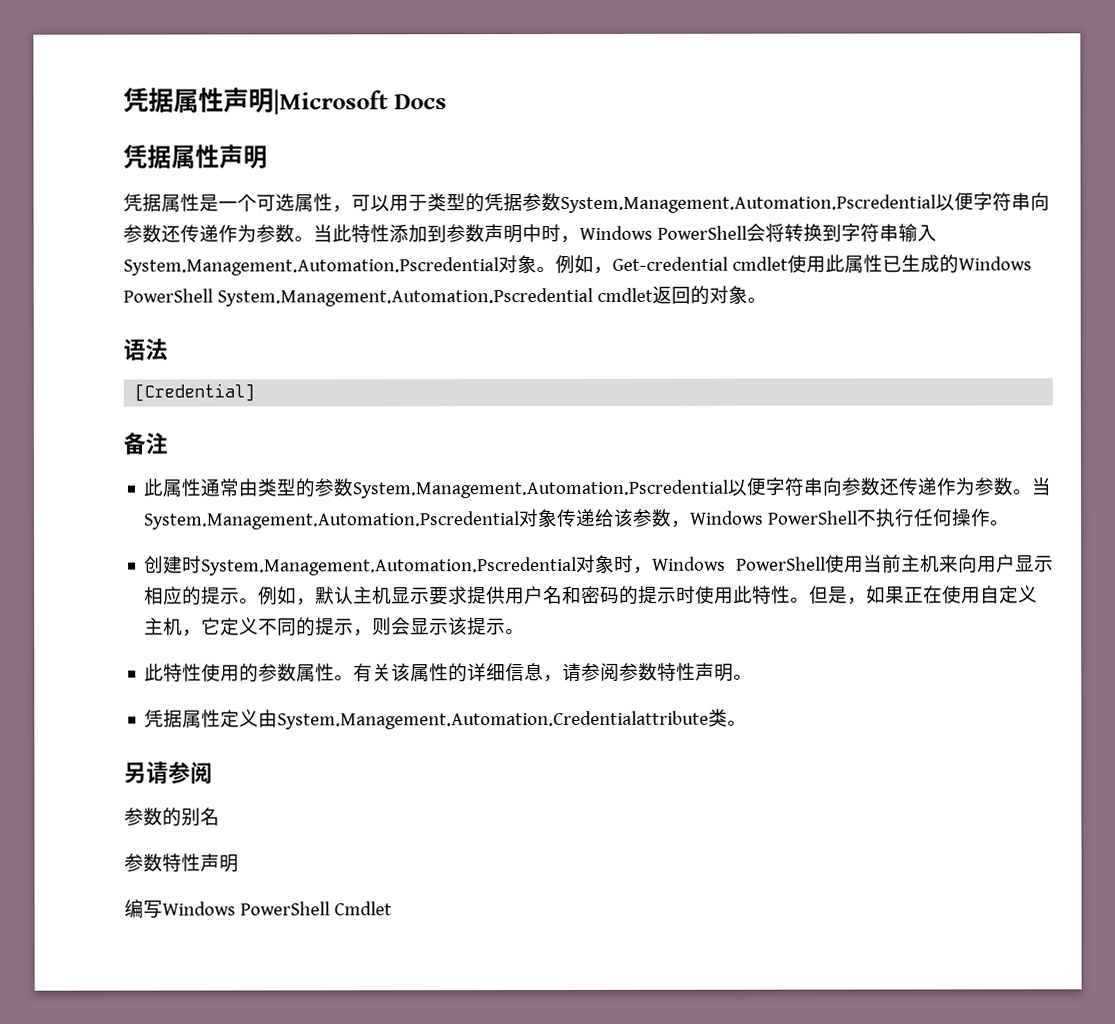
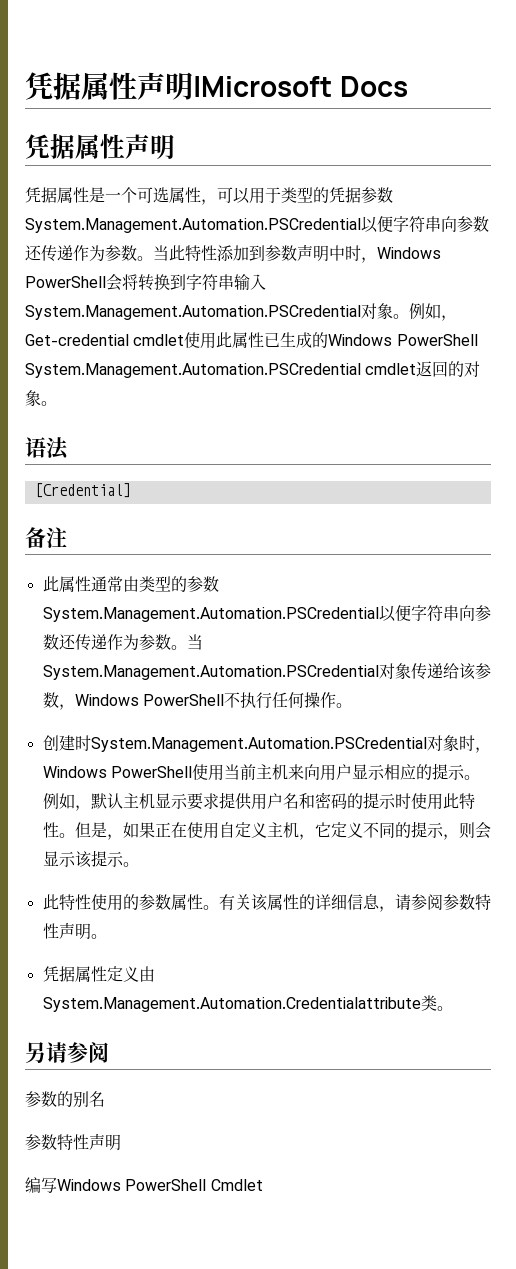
- 凭据属性是一个可选属性，可以用于类型的凭据参数System.Management.Automation.Pscredential以便字符串向参数还传递作为参数。
+ 凭据属性是一个可选属性，可以用于类型的凭据参数System.Management.Automation.PSCredential以便字符串向参数还传递作为参数。
- 当此特性添加到参数声明中时，Windows PowerShell会将转换到字符串输入System.Management.Automation.Pscredential对象。
+ 当此特性添加到参数声明中时，Windows PowerShell会将转换到字符串输入System.Management.Automation.PSCredential对象。
- 例如，Get-credential cmdlet使用此属性已生成的Windows PowerShell System.Management.Automation.Pscredential cmdlet返回的对象。
+ 例如，Get-credential cmdlet使用此属性已生成的Windows PowerShell System.Management.Automation.PSCredential cmdlet返回的对象。
- 此属性通常由类型的参数System.Management.Automation.Pscredential以便字符串向参数还传递作为参数。当System.Management.Automation.Pscredential对象传递给该参数，Windows PowerShell不执行任何操作。
+ 此属性通常由类型的参数System.Management.Automation.PSCredential以便字符串向参数还传递作为参数。当System.Management.Automation.PSCredential对象传递给该参数，Windows PowerShell不执行任何操作。
- 创建时System.Management.Automation.Pscredential对象时，Windows PowerShell使用当前主机来向用户显示相应的提示。
+ 创建时System.Management.Automation.PSCredential对象时，Windows PowerShell使用当前主机来向用户显示相应的提示。

